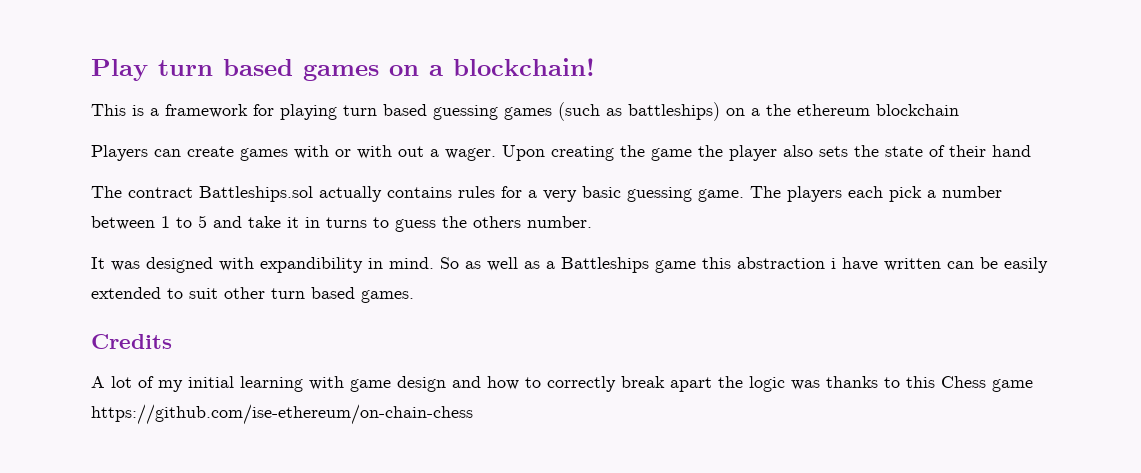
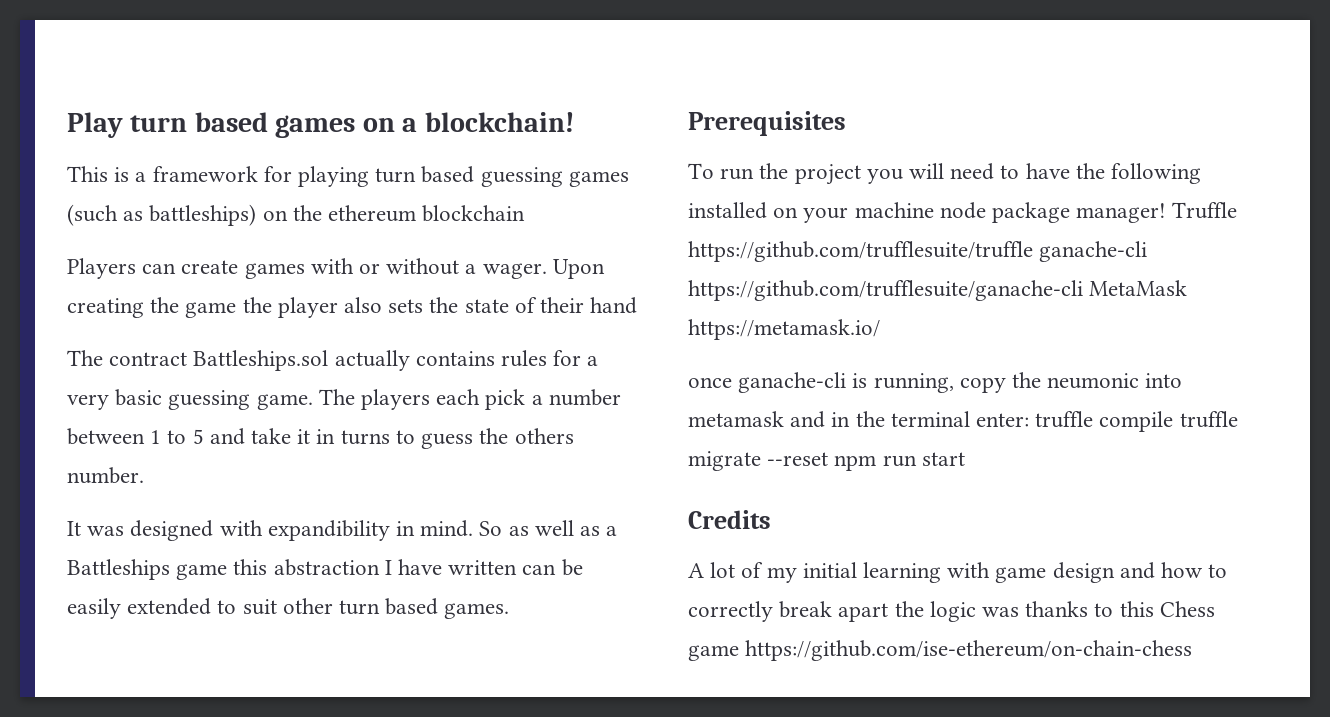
- This is a framework for playing turn based guessing games (such as battleships) on a the ethereum blockchain
+ This is a framework for playing turn based guessing games (such as battleships) on the ethereum blockchain
- Players can create games with or with out a wager.
+ Players can create games with or without a wager.
- So as well as a Battleships game this abstraction i have written can be easily extended to suit other turn based games.
+ So as well as a Battleships game this abstraction I have written can be easily extended to suit other turn based games.
+ Prerequisites
+ To run the project you will need to have the following installed on your machine node package manager! Truffle https://github.com/trufflesuite/truffle ganache-cli https://github.com/trufflesuite/ganache-cli MetaMask https://metamask.io/
+ once ganache-cli is running, copy the neumonic into metamask and in the terminal enter: truffle compile truffle migrate --reset npm run start

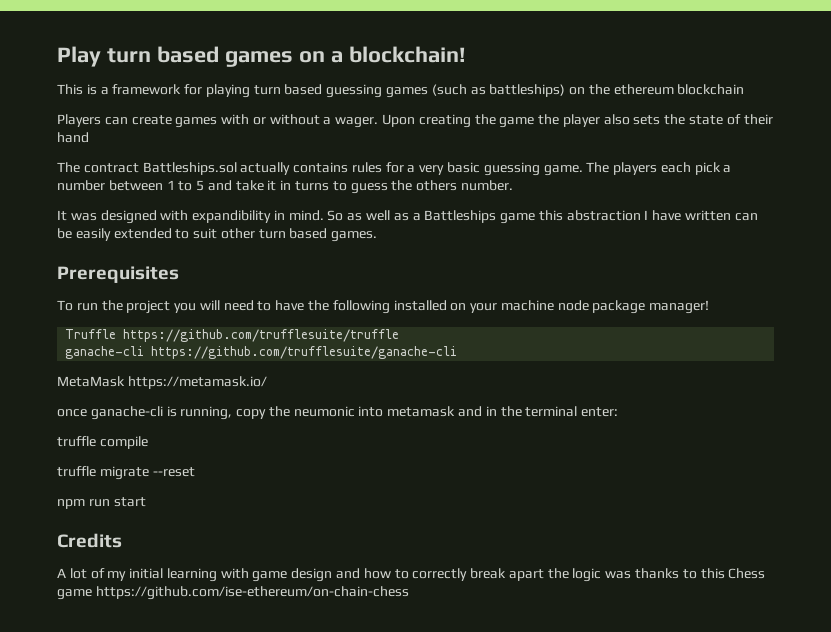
- To run the project you will need to have the following installed on your machine node package manager! Truffle https://github.com/trufflesuite/truffle ganache-cli https://github.com/trufflesuite/ganache-cli MetaMask https://metamask.io/
+ To run the project you will need to have the following installed on your machine node package manager!
+ Truffle https://github.com/trufflesuite/truffle
+ ganache-cli https://github.com/trufflesuite/ganache-cli
+ MetaMask https://metamask.io/
- once ganache-cli is running, copy the neumonic into metamask and in the terminal enter: truffle compile truffle migrate --reset npm run start
+ once ganache-cli is running, copy the neumonic into metamask and in the terminal enter:
+ truffle compile
+ truffle migrate --reset
+ npm run start

